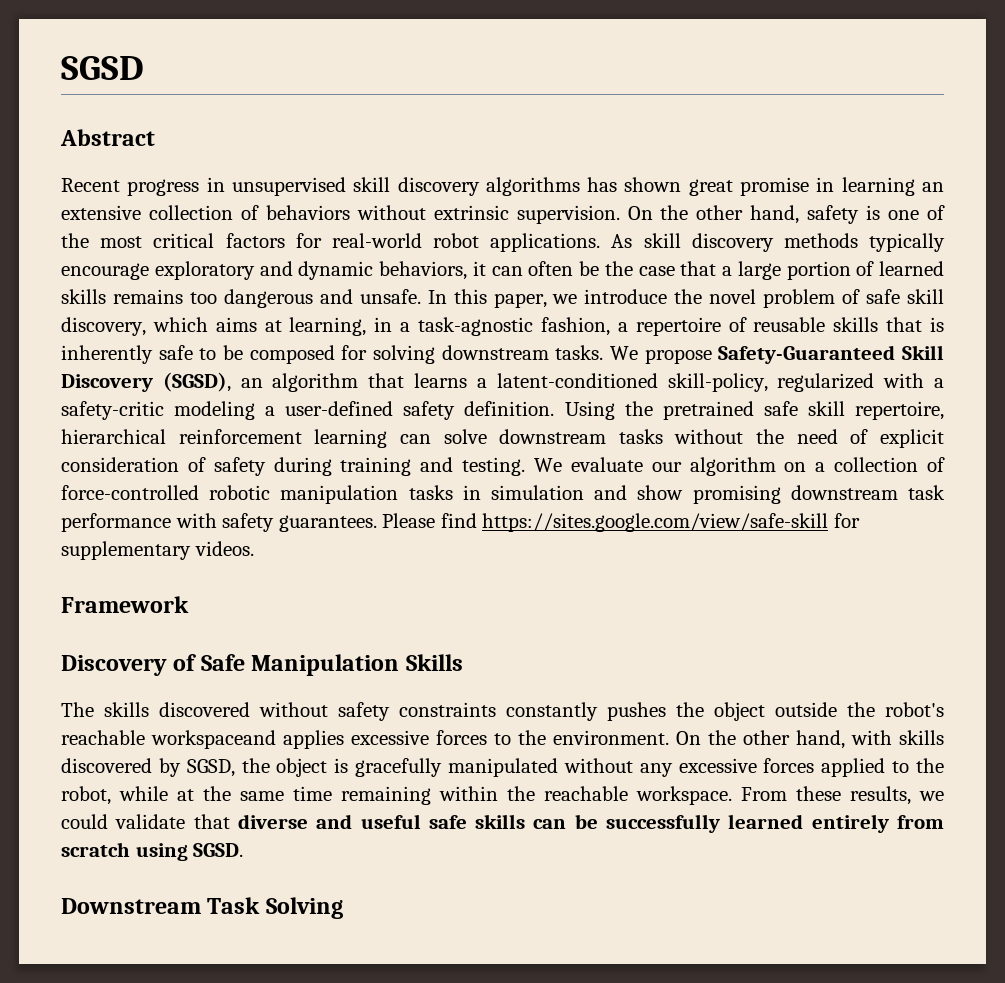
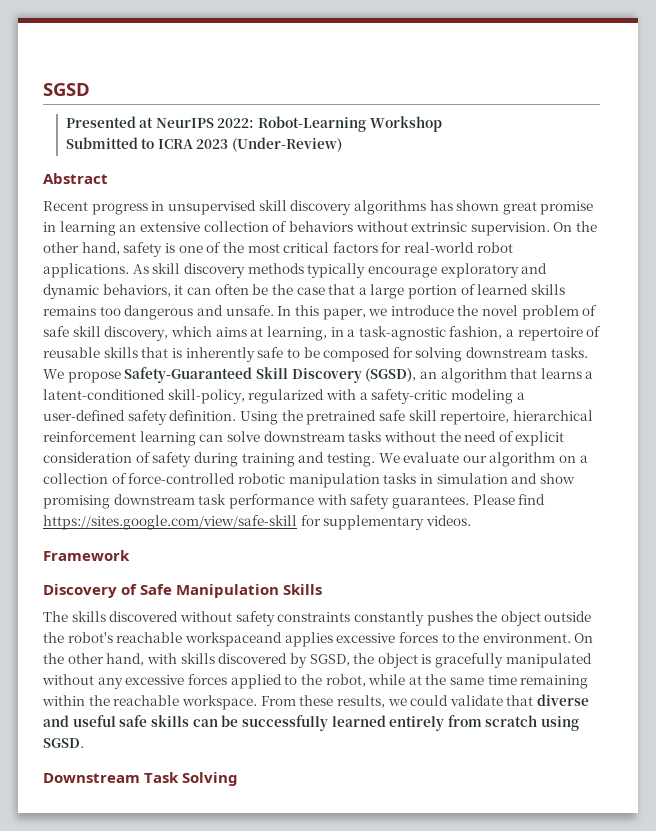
+ Presented at NeurIPS 2022: Robot-Learning Workshop
+ Submitted to ICRA 2023 (Under-Review)

